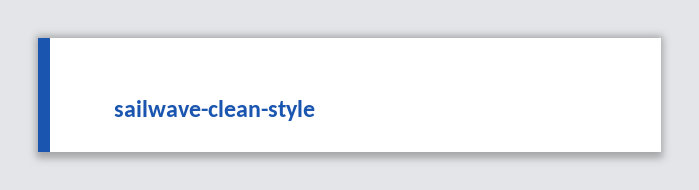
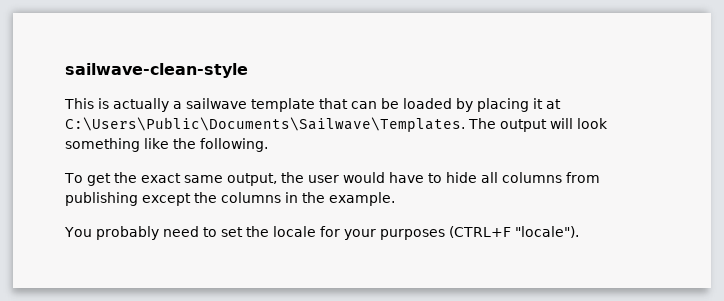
+ This is actually a sailwave template that can be loaded by placing it at C:\Users\Public\Documents\Sailwave\Templates. The output will look something like the following.
+ To get the exact same output, the user would have to hide all columns from publishing except the columns in the example.
+ You probably need to set the locale for your purposes (CTRL+F "locale").

